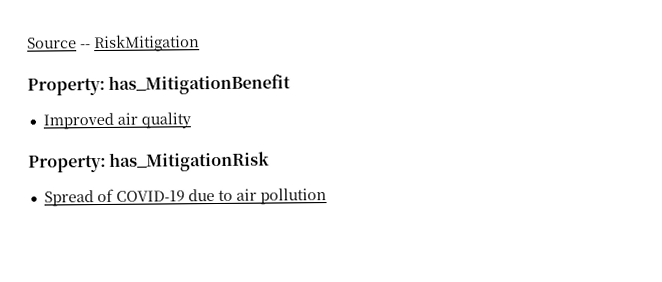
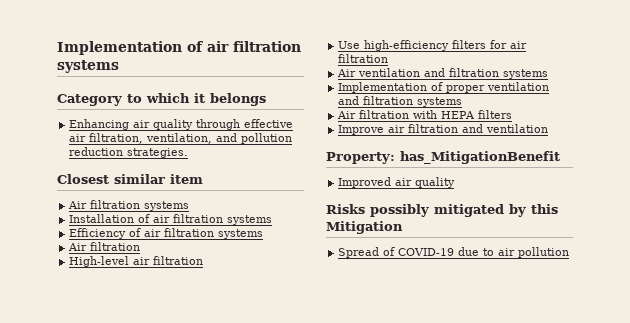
- Source -- RiskMitigation
+ Implementation of air filtration systems
+ Category to which it belongs
+ Enhancing air quality through effective air filtration, ventilation, and pollution reduction strategies.
+ Closest similar item
+ Air filtration systems
+ Installation of air filtration systems
+ Efficiency of air filtration systems
+ Air filtration
+ High-level air filtration
+ Use high-efficiency filters for air filtration
+ Air ventilation and filtration systems
+ Implementation of proper ventilation and filtration systems
+ Air filtration with HEPA filters
+ Improve air filtration and ventilation
- Property: has_MitigationRisk
+ Risks possibly mitigated by this Mitigation

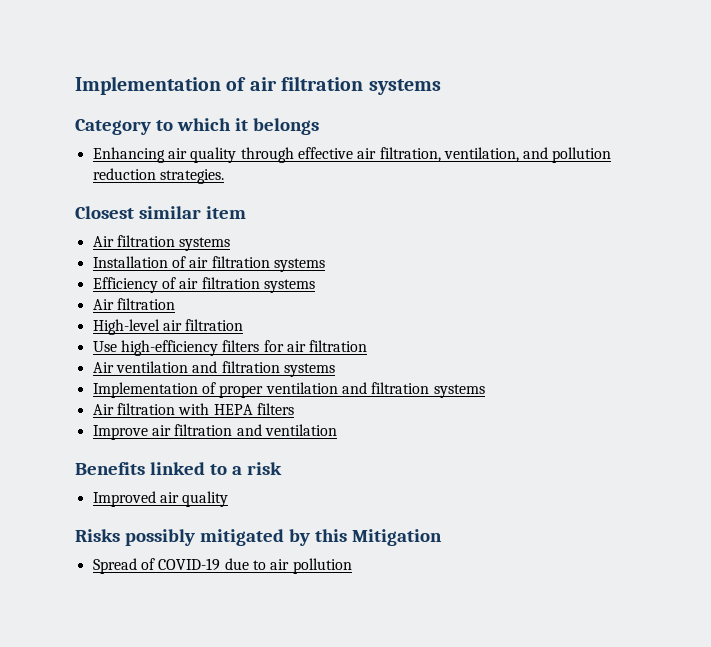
- Property: has_MitigationBenefit
+ Benefits linked to a risk

